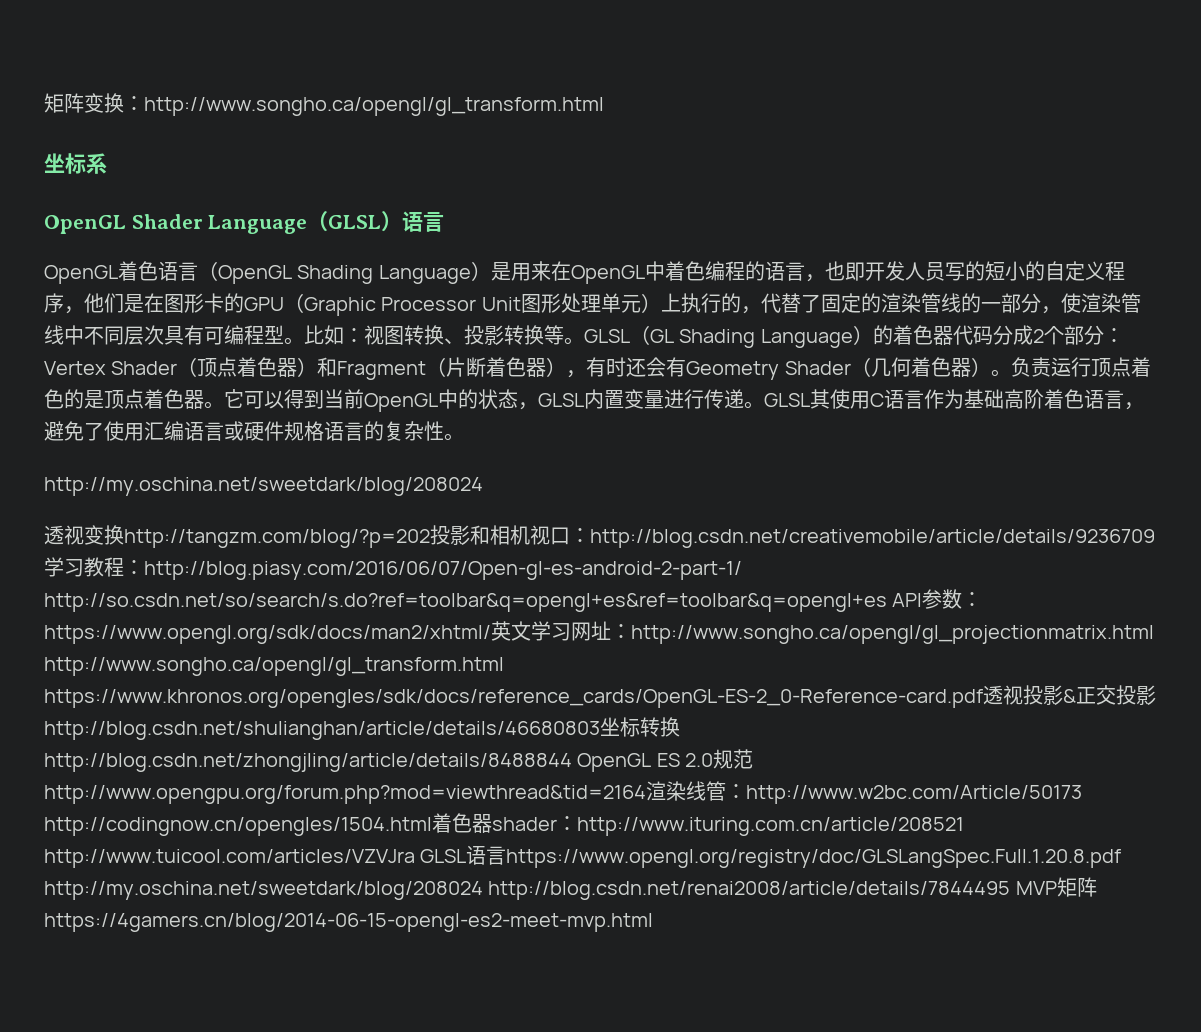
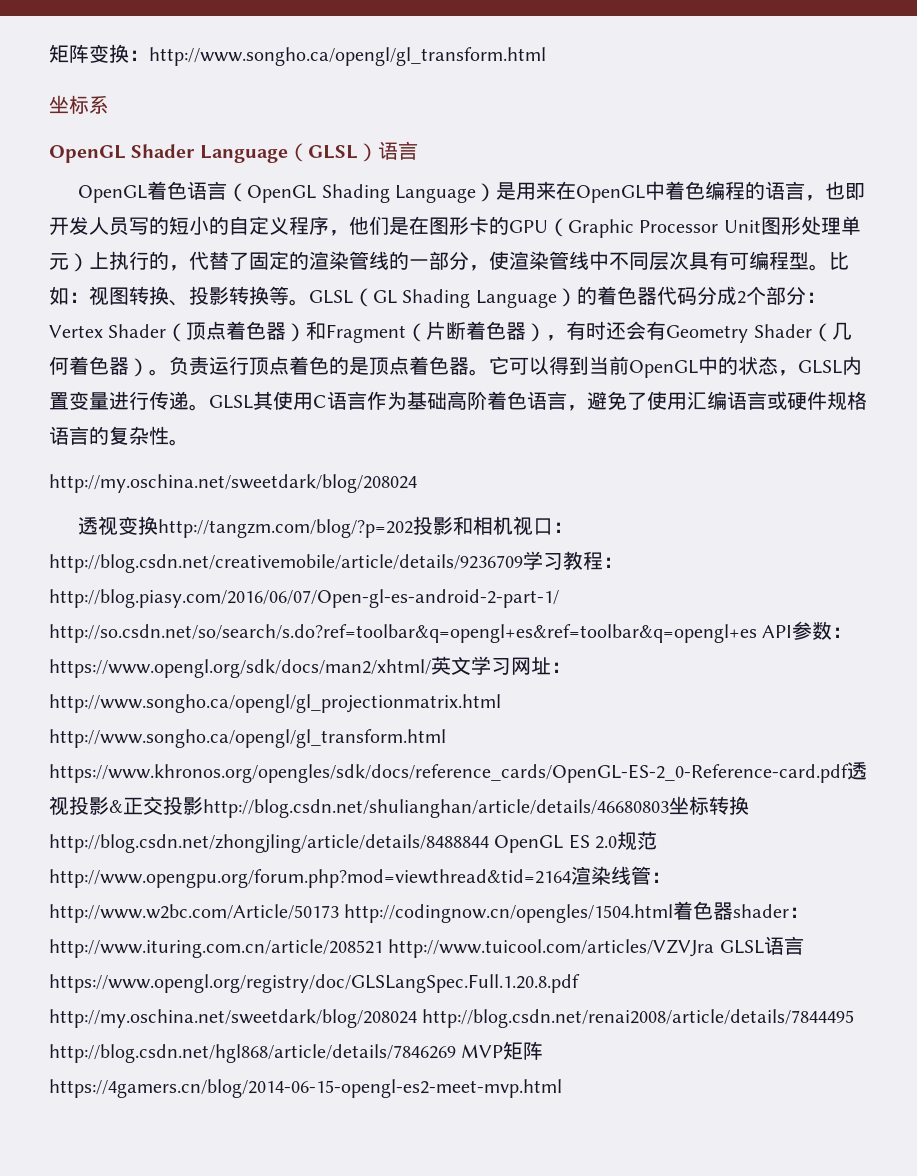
- 透视变换http://tangzm.com/blog/?p=202投影和相机视口：http://blog.csdn.net/creativemobile/article/details/9236709学习教程：http://blog.piasy.com/2016/06/07/Open-gl-es-android-2-part-1/ http://so.csdn.net/so/search/s.do?ref=toolbar&q=opengl+es&ref=toolbar&q=opengl+es API参数：https://www.opengl.org/sdk/docs/man2/xhtml/英文学习网址：http://www.songho.ca/opengl/gl_projectionmatrix.html http://www.songho.ca/opengl/gl_transform.html https://www.khronos.org/opengles/sdk/docs/reference_cards/OpenGL-ES-2_0-Reference-card.pdf透视投影&正交投影http://blog.csdn.net/shulianghan/article/details/46680803坐标转换http://blog.csdn.net/zhongjling/article/details/8488844 OpenGL ES 2.0规范http://www.opengpu.org/forum.php?mod=viewthread&tid=2164渲染线管：http://www.w2bc.com/Article/50173 http://codingnow.cn/opengles/1504.html着色器shader：http://www.ituring.com.cn/article/208521 http://www.tuicool.com/articles/VZVJra GLSL语言https://www.opengl.org/registry/doc/GLSLangSpec.Full.1.20.8.pdf http://my.oschina.net/sweetdark/blog/208024 http://blog.csdn.net/renai2008/article/details/7844495 MVP矩阵https://4gamers.cn/blog/2014-06-15-opengl-es2-meet-mvp.html
+ 透视变换http://tangzm.com/blog/?p=202投影和相机视口：http://blog.csdn.net/creativemobile/article/details/9236709学习教程：http://blog.piasy.com/2016/06/07/Open-gl-es-android-2-part-1/ http://so.csdn.net/so/search/s.do?ref=toolbar&q=opengl+es&ref=toolbar&q=opengl+es API参数：https://www.opengl.org/sdk/docs/man2/xhtml/英文学习网址：http://www.songho.ca/opengl/gl_projectionmatrix.html http://www.songho.ca/opengl/gl_transform.html https://www.khronos.org/opengles/sdk/docs/reference_cards/OpenGL-ES-2_0-Reference-card.pdf透视投影&正交投影http://blog.csdn.net/shulianghan/article/details/46680803坐标转换http://blog.csdn.net/zhongjling/article/details/8488844 OpenGL ES 2.0规范http://www.opengpu.org/forum.php?mod=viewthread&tid=2164渲染线管：http://www.w2bc.com/Article/50173 http://codingnow.cn/opengles/1504.html着色器shader：http://www.ituring.com.cn/article/208521 http://www.tuicool.com/articles/VZVJra GLSL语言https://www.opengl.org/registry/doc/GLSLangSpec.Full.1.20.8.pdf http://my.oschina.net/sweetdark/blog/208024 http://blog.csdn.net/renai2008/article/details/7844495 http://blog.csdn.net/hgl868/article/details/7846269 MVP矩阵https://4gamers.cn/blog/2014-06-15-opengl-es2-meet-mvp.html

